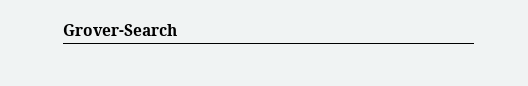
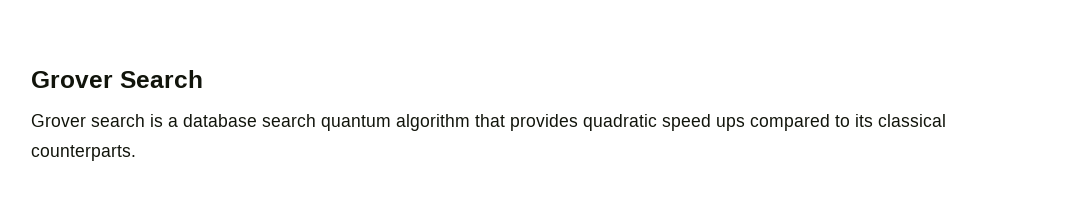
- Grover-Search
+ Grover Search
+ Grover search is a database search quantum algorithm that provides quadratic speed ups compared to its classical counterparts.

